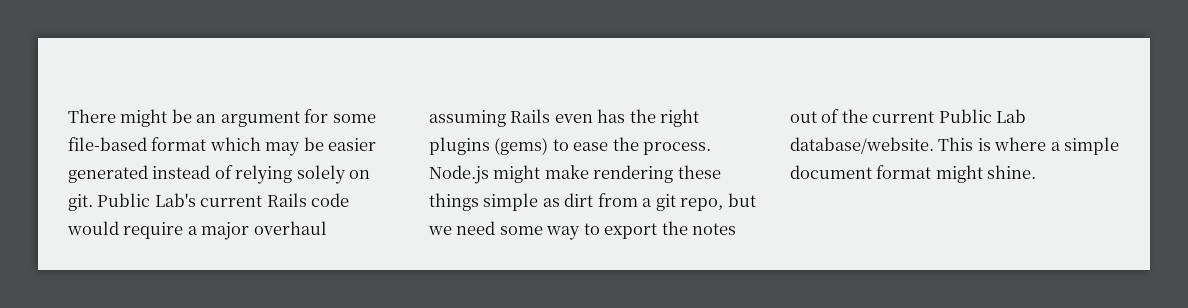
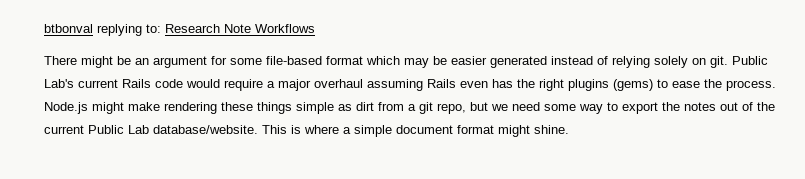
+ btbonval replying to: Research Note Workflows

